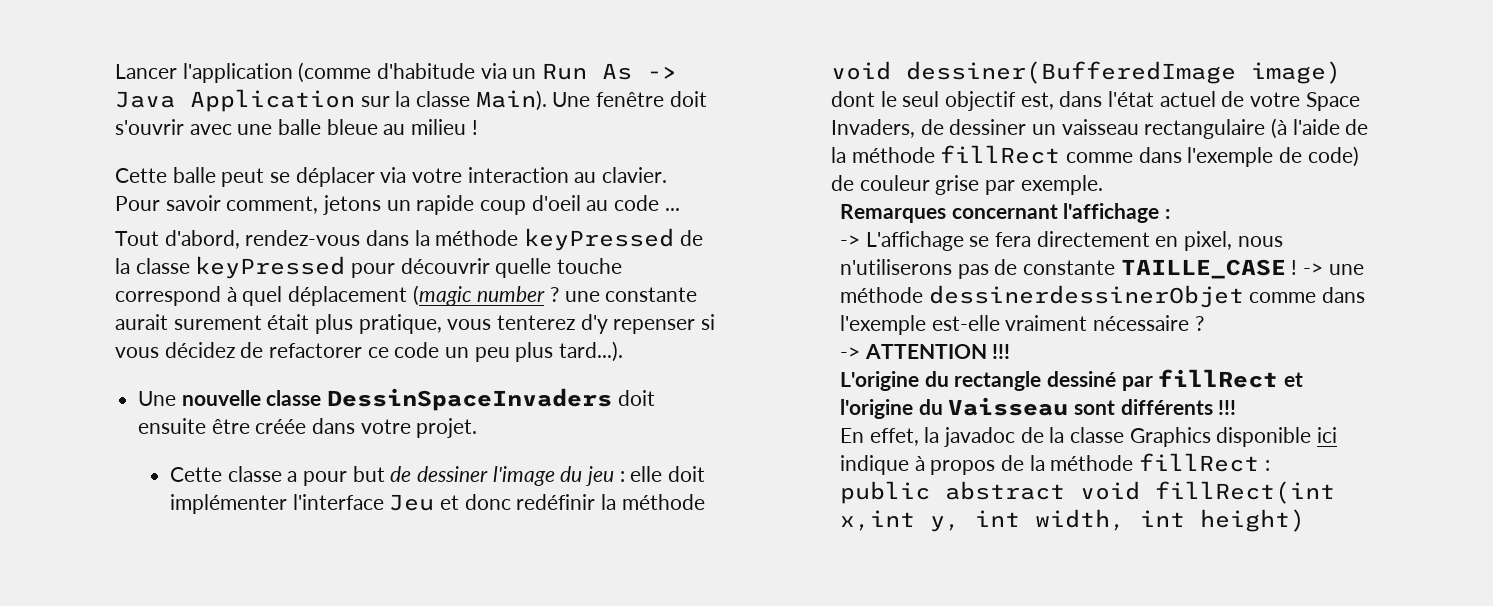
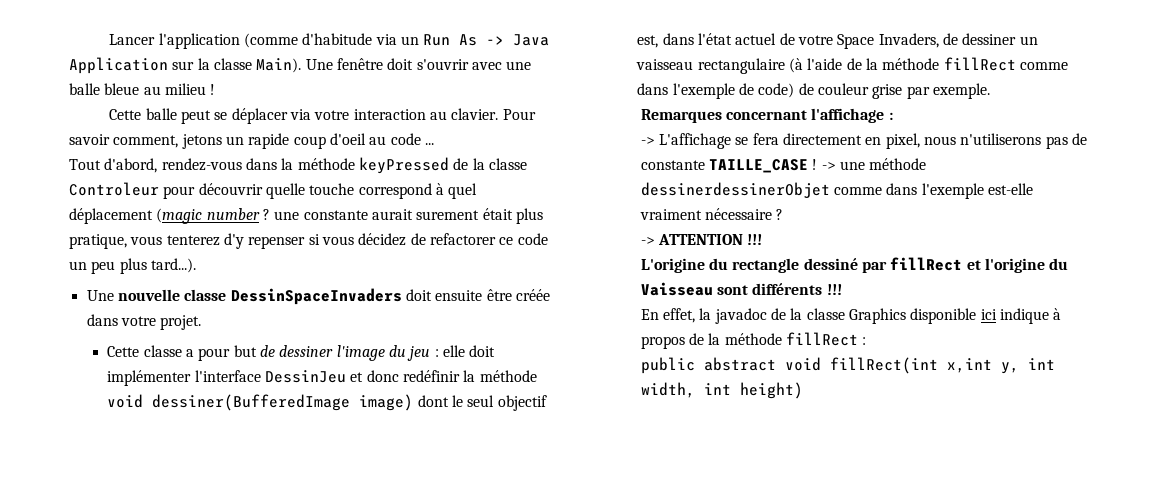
- Tout d'abord, rendez-vous dans la méthode keyPressed de la classe keyPressed pour découvrir quelle touche correspond à quel déplacement (magic number ? une constante aurait surement était plus pratique, vous tenterez d'y repenser si vous décidez de refactorer ce code un peu plus tard...).
+ Tout d'abord, rendez-vous dans la méthode keyPressed de la classe Controleur pour découvrir quelle touche correspond à quel déplacement (magic number ? une constante aurait surement était plus pratique, vous tenterez d'y repenser si vous décidez de refactorer ce code un peu plus tard...).
- Cette classe a pour but de dessiner l'image du jeu : elle doit implémenter l'interface Jeu et donc redéfinir la méthode void dessiner(BufferedImage image) dont le seul objectif est, dans l'état actuel de votre Space Invaders, de dessiner un vaisseau rectangulaire (à l'aide de la méthode fillRect comme dans l'exemple de code) de couleur grise par exemple.
+ Cette classe a pour but de dessiner l'image du jeu : elle doit implémenter l'interface DessinJeu et donc redéfinir la méthode void dessiner(BufferedImage image) dont le seul objectif est, dans l'état actuel de votre Space Invaders, de dessiner un vaisseau rectangulaire (à l'aide de la méthode fillRect comme dans l'exemple de code) de couleur grise par exemple.

